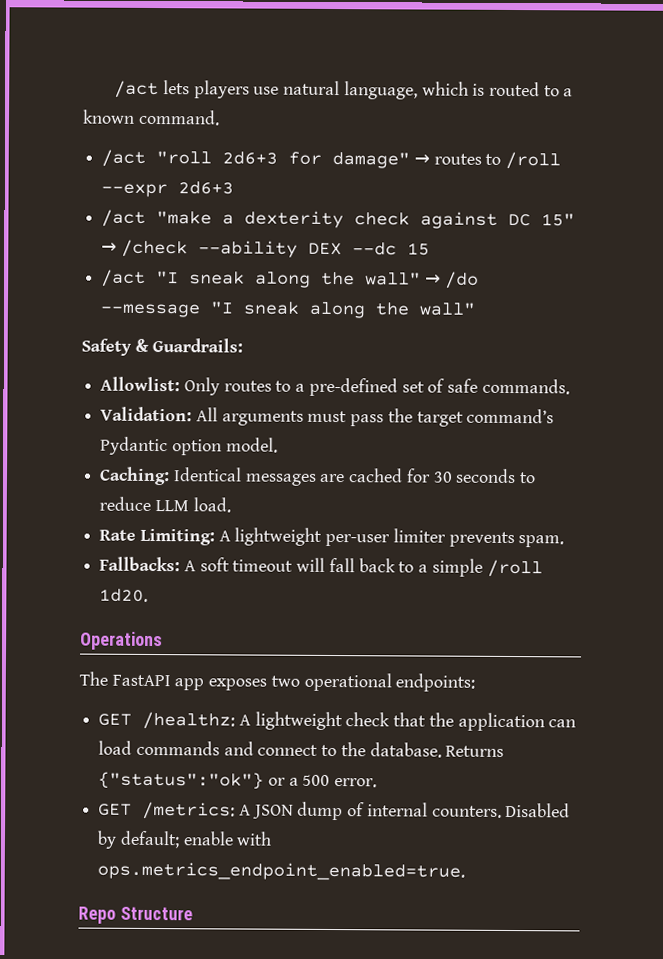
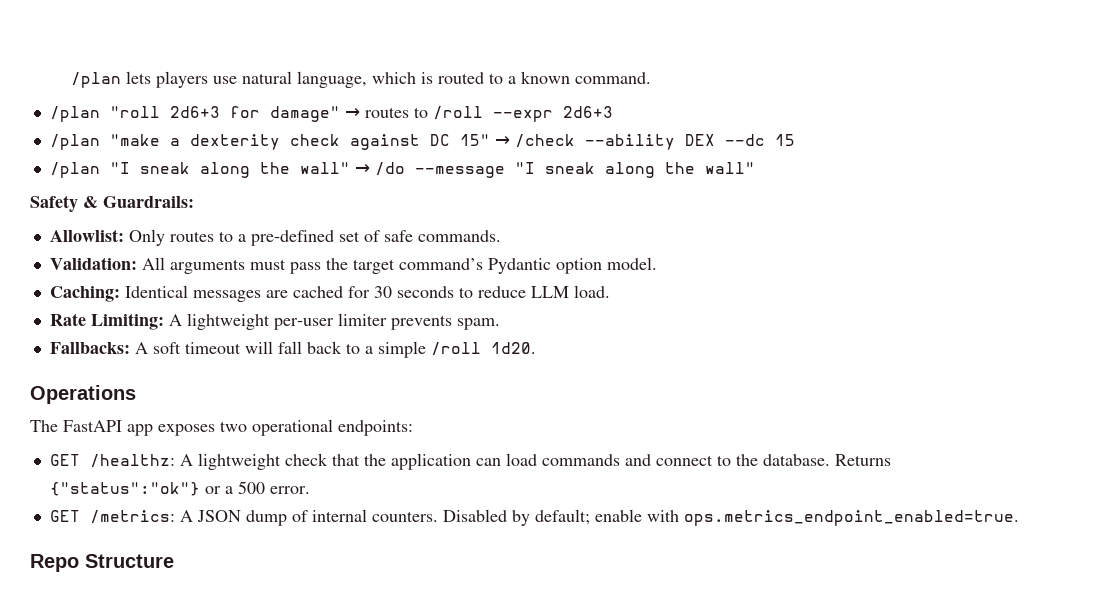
- /act lets players use natural language, which is routed to a known command.
+ /plan lets players use natural language, which is routed to a known command.
- /act "roll 2d6+3 for damage" → routes to /roll --expr 2d6+3
+ /plan "roll 2d6+3 for damage" → routes to /roll --expr 2d6+3
- /act "make a dexterity check against DC 15" → /check --ability DEX --dc 15
+ /plan "make a dexterity check against DC 15" → /check --ability DEX --dc 15
- /act "I sneak along the wall" → /do --message "I sneak along the wall"
+ /plan "I sneak along the wall" → /do --message "I sneak along the wall"

